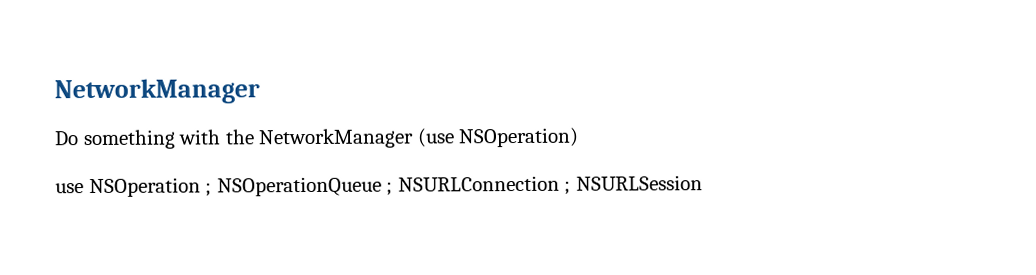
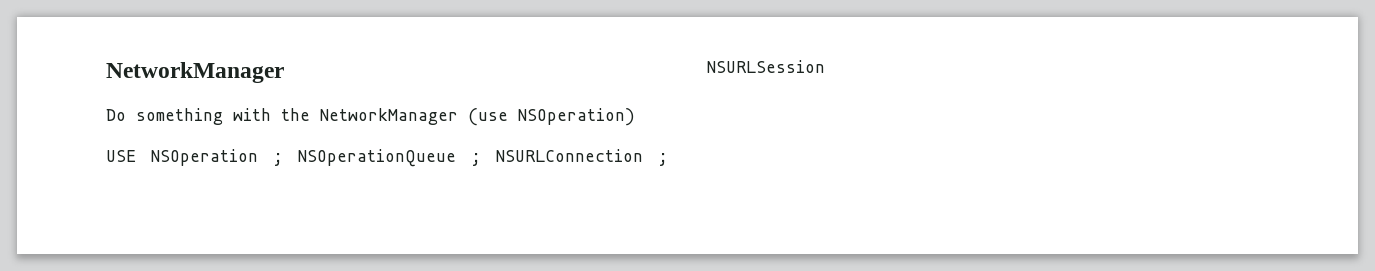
- use NSOperation ; NSOperationQueue ; NSURLConnection ; NSURLSession
+ USE NSOperation ; NSOperationQueue ; NSURLConnection ; NSURLSession

